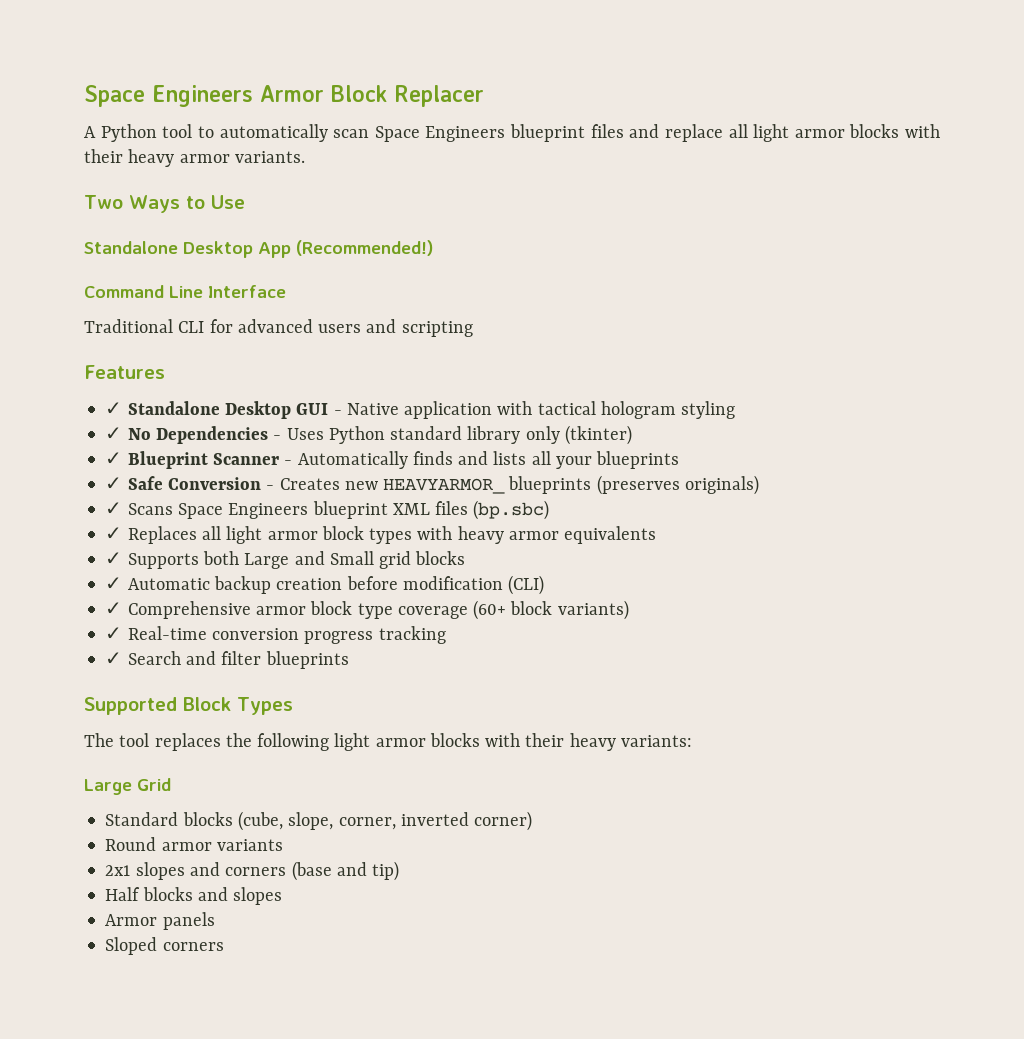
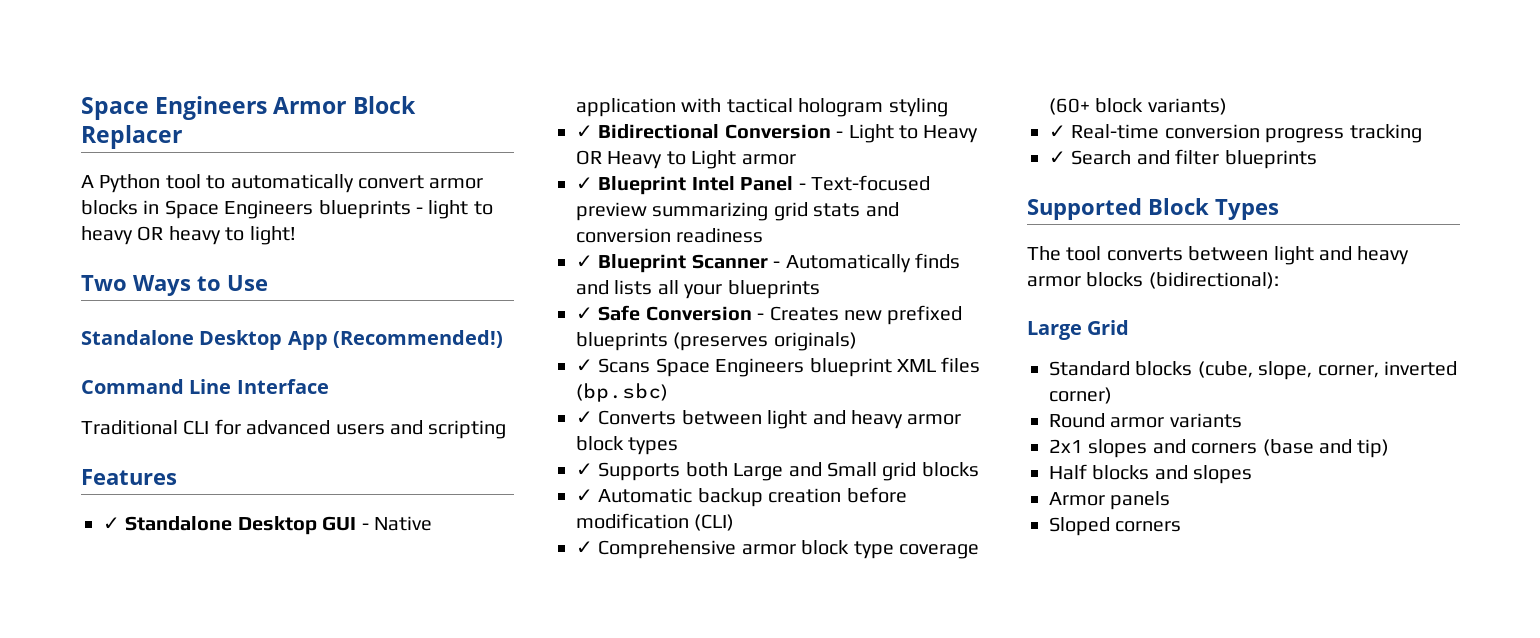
- A Python tool to automatically scan Space Engineers blueprint files and replace all light armor blocks with their heavy armor variants.
+ A Python tool to automatically convert armor blocks in Space Engineers blueprints - light to heavy OR heavy to light!
- ✓ No Dependencies - Uses Python standard library only (tkinter)
+ ✓ Bidirectional Conversion - Light to Heavy OR Heavy to Light armor
+ ✓ Blueprint Intel Panel - Text-focused preview summarizing grid stats and conversion readiness
- ✓ Safe Conversion - Creates new HEAVYARMOR_ blueprints (preserves originals)
+ ✓ Safe Conversion - Creates new prefixed blueprints (preserves originals)
- ✓ Replaces all light armor block types with heavy armor equivalents
+ ✓ Converts between light and heavy armor block types
- The tool replaces the following light armor blocks with their heavy variants:
+ The tool converts between light and heavy armor blocks (bidirectional):

